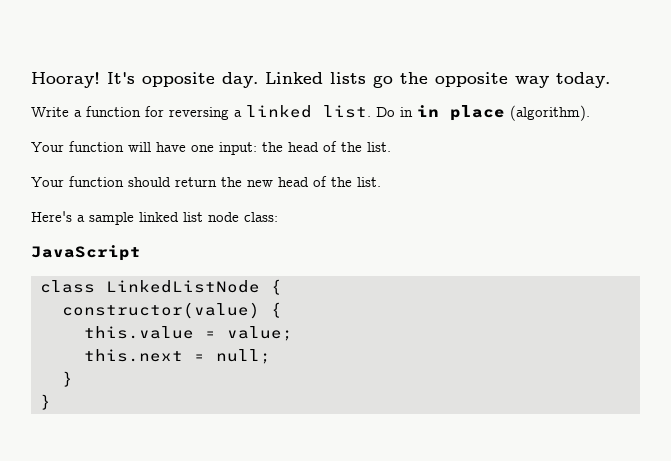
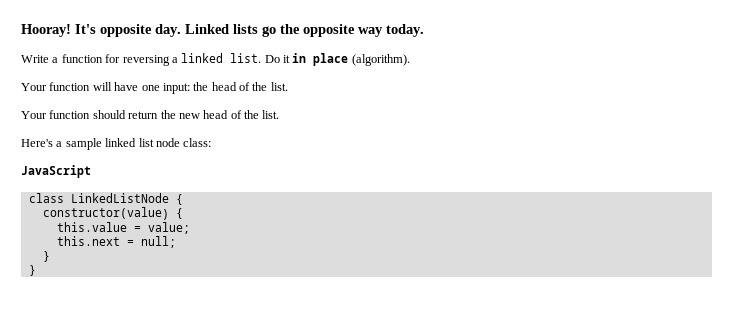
- Do in in place (algorithm).
+ Do it in place (algorithm).

